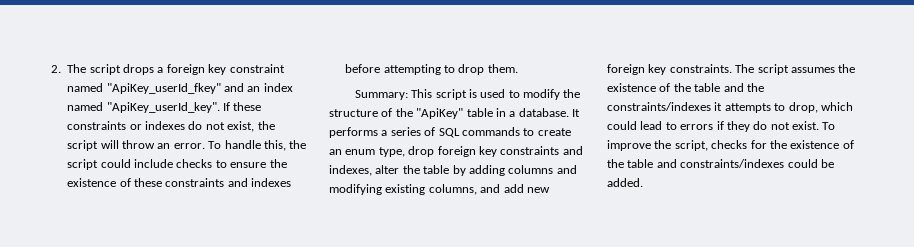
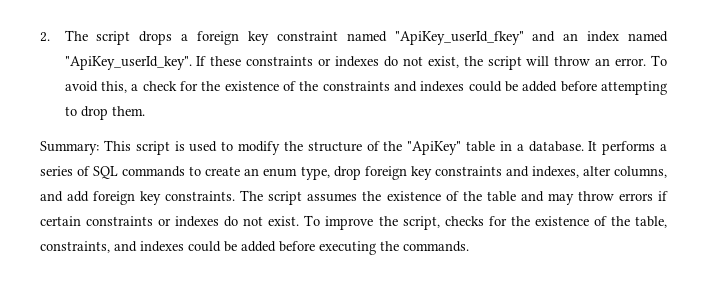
- To handle this, the script could include checks to ensure the existence of these constraints and indexes before attempting to drop them.
+ To avoid this, a check for the existence of the constraints and indexes could be added before attempting to drop them.
- It performs a series of SQL commands to create an enum type, drop foreign key constraints and indexes, alter the table by adding columns and modifying existing columns, and add new foreign key constraints.
+ It performs a series of SQL commands to create an enum type, drop foreign key constraints and indexes, alter columns, and add foreign key constraints.
- The script assumes the existence of the table and the constraints/indexes it attempts to drop, which could lead to errors if they do not exist.
+ The script assumes the existence of the table and may throw errors if certain constraints or indexes do not exist.
- To improve the script, checks for the existence of the table and constraints/indexes could be added.
+ To improve the script, checks for the existence of the table, constraints, and indexes could be added before executing the commands.

